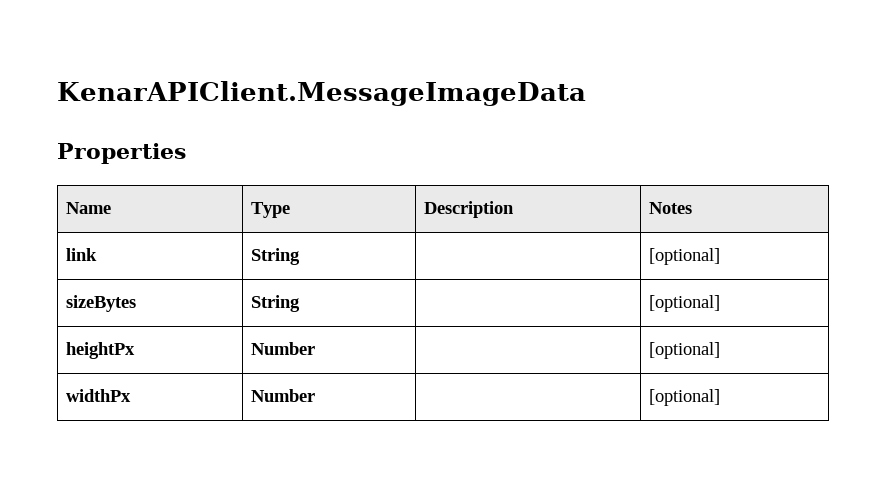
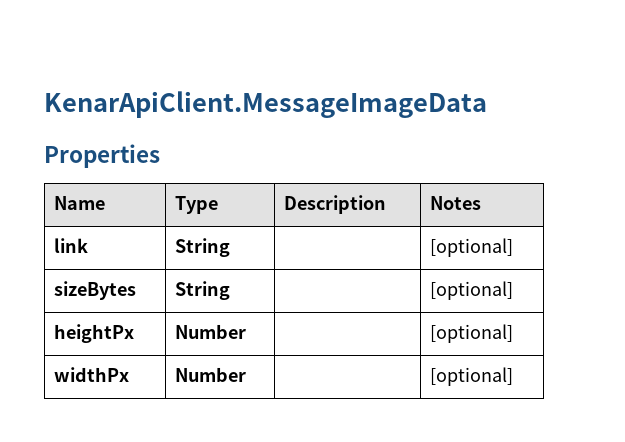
- KenarAPIClient.MessageImageData
+ KenarApiClient.MessageImageData

